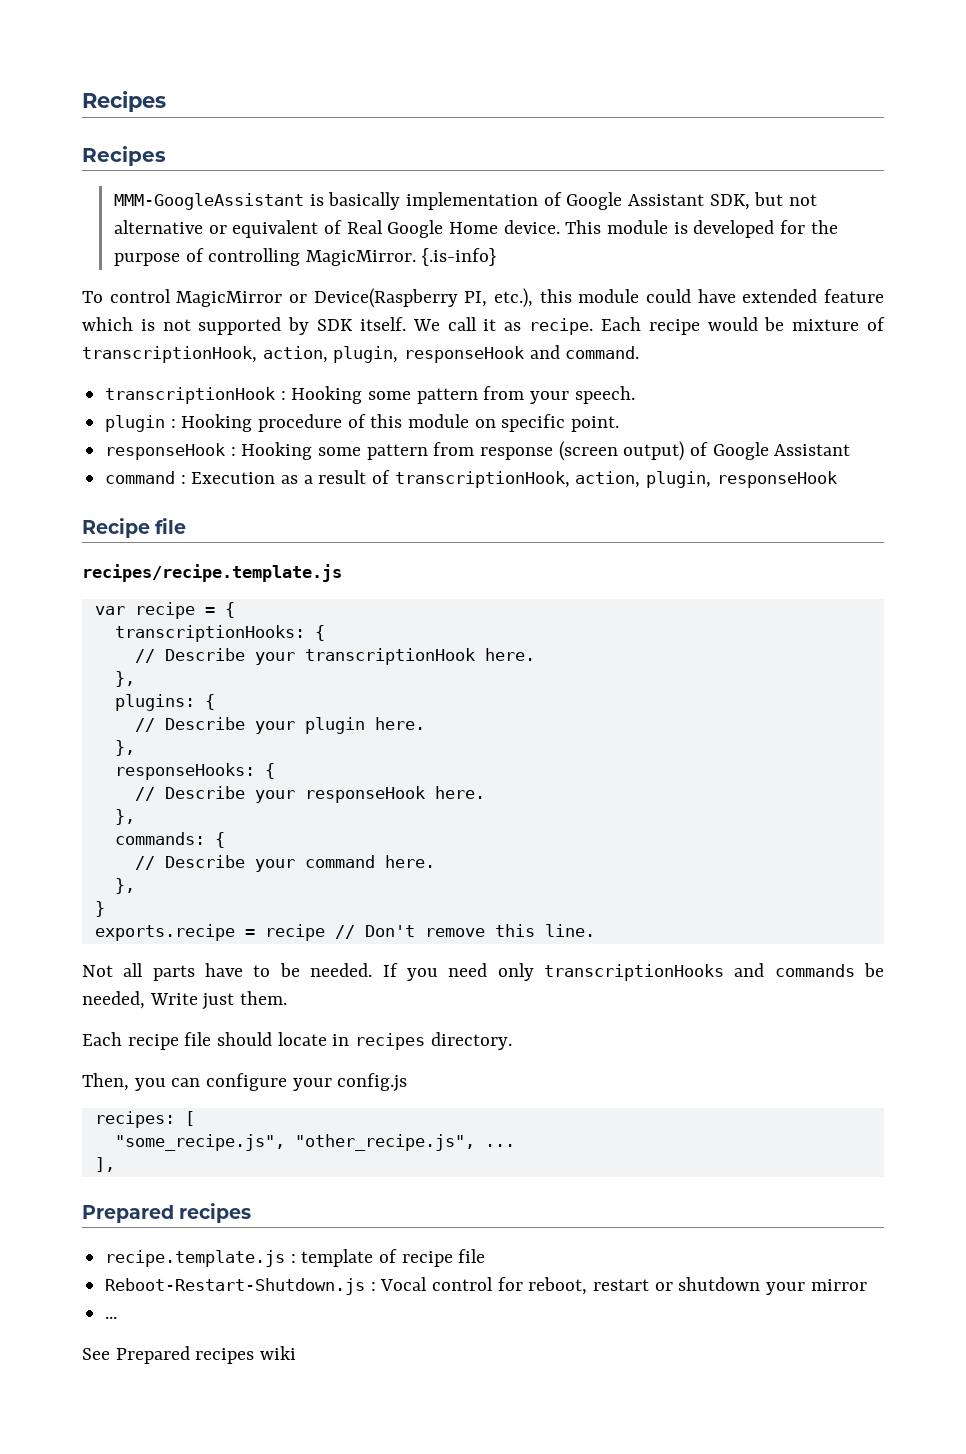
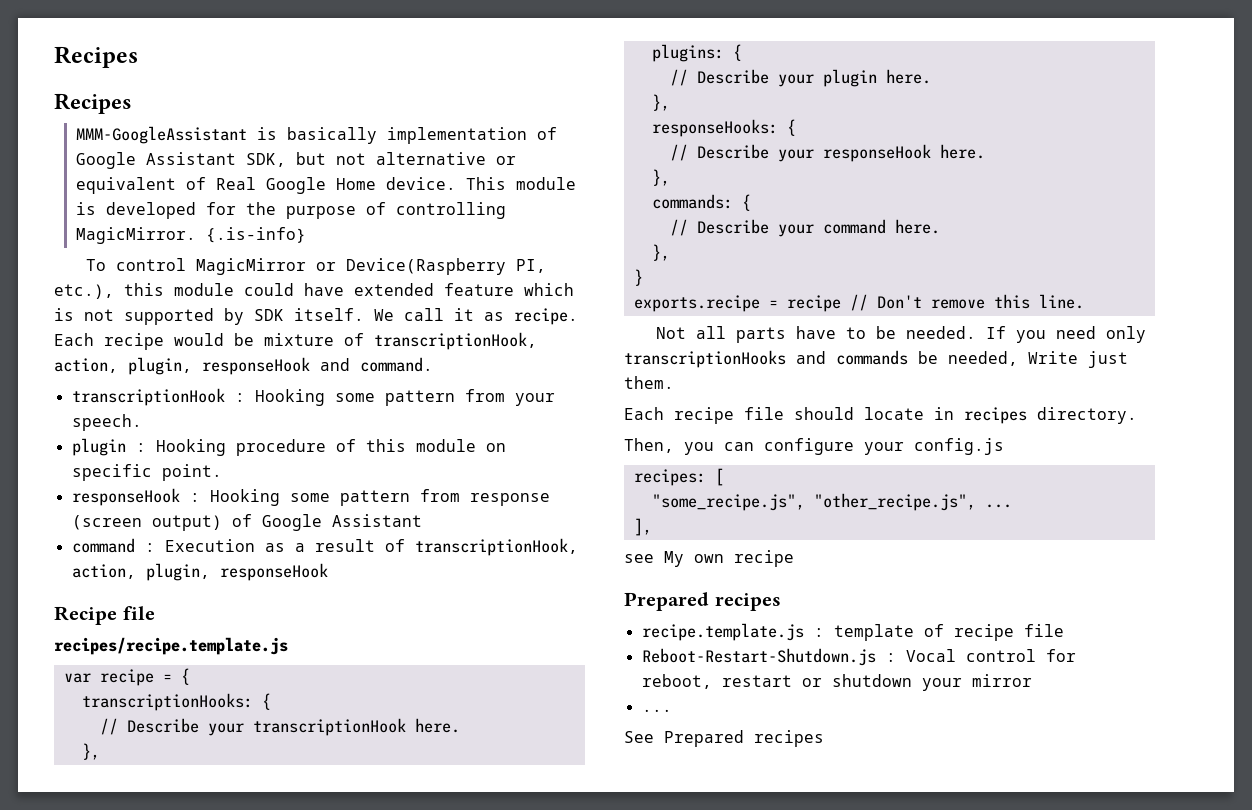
+ see My own recipe
- See Prepared recipes wiki
+ See Prepared recipes

